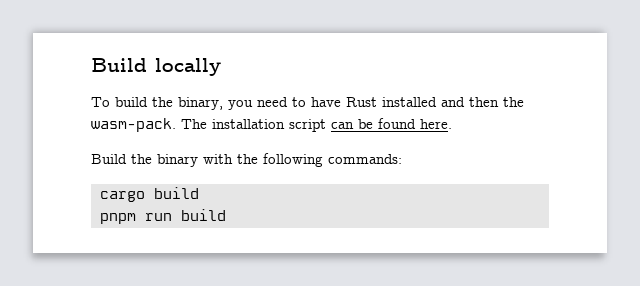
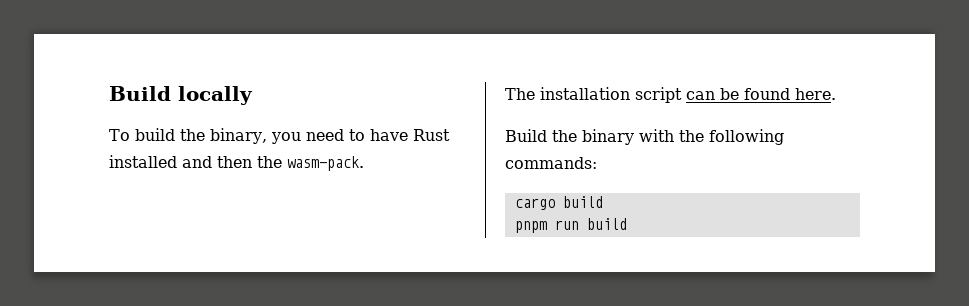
- To build the binary, you need to have Rust installed and then the wasm-pack. The installation script can be found here.
+ To build the binary, you need to have Rust installed and then the wasm-pack.
+ The installation script can be found here.

